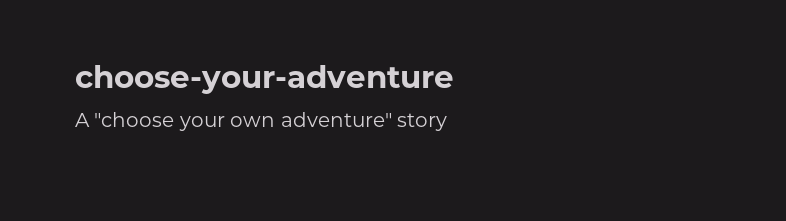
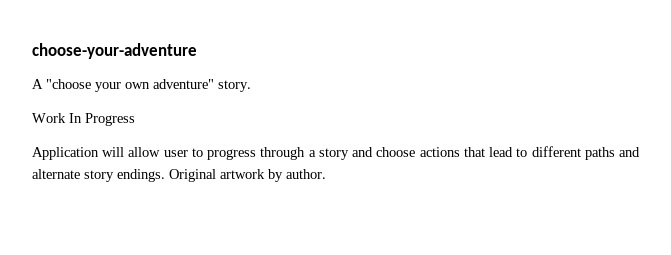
- A "choose your own adventure" story
+ A "choose your own adventure" story.
+ Work In Progress
+ Application will allow user to progress through a story and choose actions that lead to different paths and alternate story endings. Original artwork by author.

